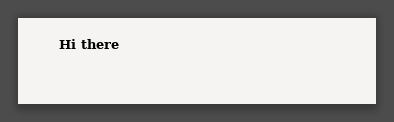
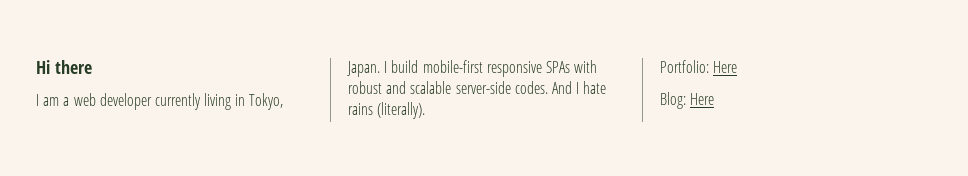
+ I am a web developer currently living in Tokyo, Japan. I build mobile-first responsive SPAs with robust and scalable server-side codes. And I hate rains (literally).
+ Portfolio: Here
+ Blog: Here

